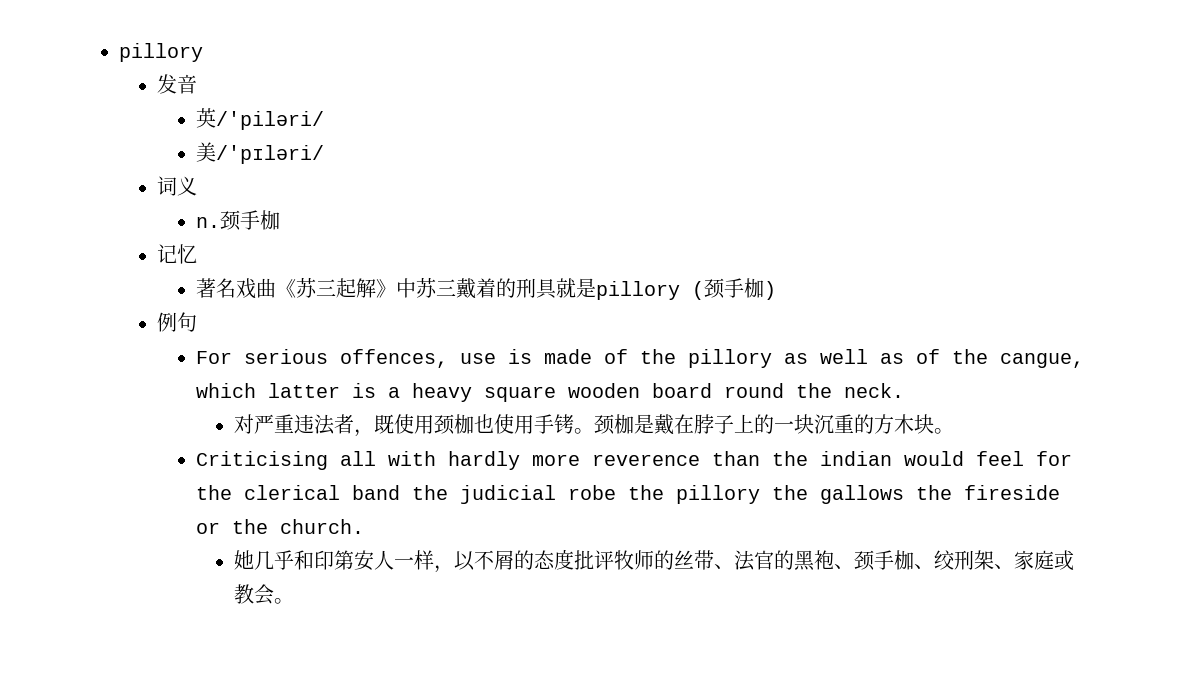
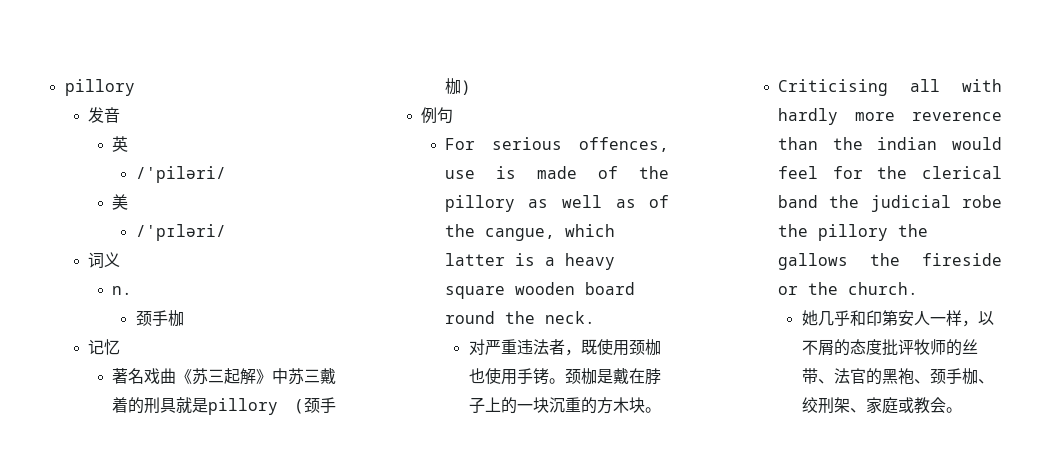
- 英/'piləri/
+ 英
+ /'piləri/
- 美/'pɪləri/
+ 美
+ /'pɪləri/
- n.颈手枷
+ n.
+ 颈手枷

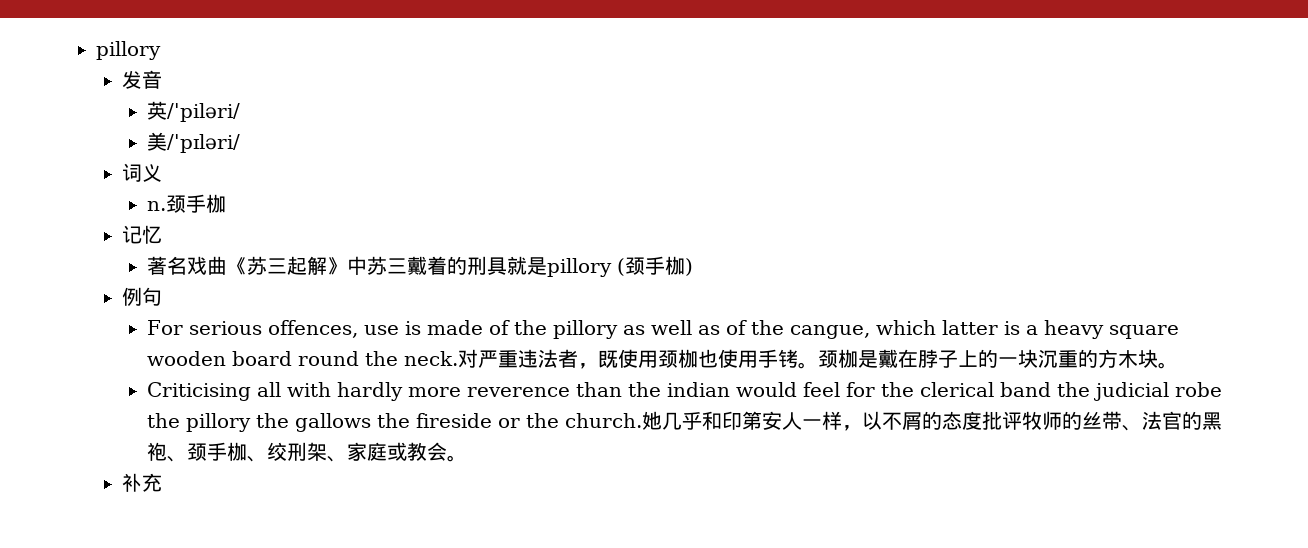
- 英
- /'piləri/
+ 英/'piləri/
- 美
- /'pɪləri/
+ 美/'pɪləri/
- n.
- 颈手枷
+ n.颈手枷
- For serious offences, use is made of the pillory as well as of the cangue, which latter is a heavy square wooden board round the neck.
- 对严重违法者，既使用颈枷也使用手铐。
+ For serious offences, use is made of the pillory as well as of the cangue, which latter is a heavy square wooden board round the neck.对严重违法者，既使用颈枷也使用手铐。
- Criticising all with hardly more reverence than the indian would feel for the clerical band the judicial robe the pillory the gallows the fireside or the church.
- 她几乎和印第安人一样，以不屑的态度批评牧师的丝带、法官的黑袍、颈手枷、绞刑架、家庭或教会。
+ Criticising all with hardly more reverence than the indian would feel for the clerical band the judicial robe the pillory the gallows the fireside or the church.她几乎和印第安人一样，以不屑的态度批评牧师的丝带、法官的黑袍、颈手枷、绞刑架、家庭或教会。
+ 补充

